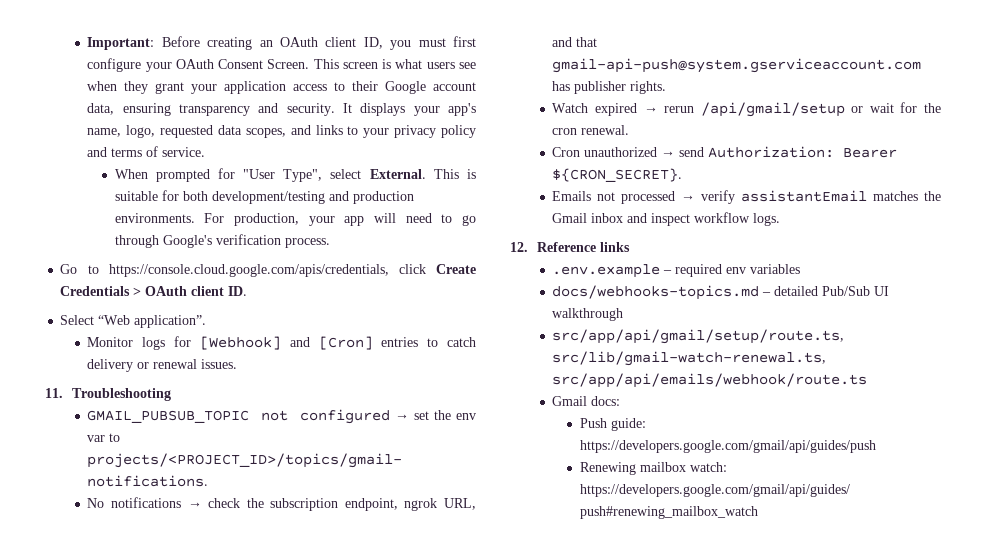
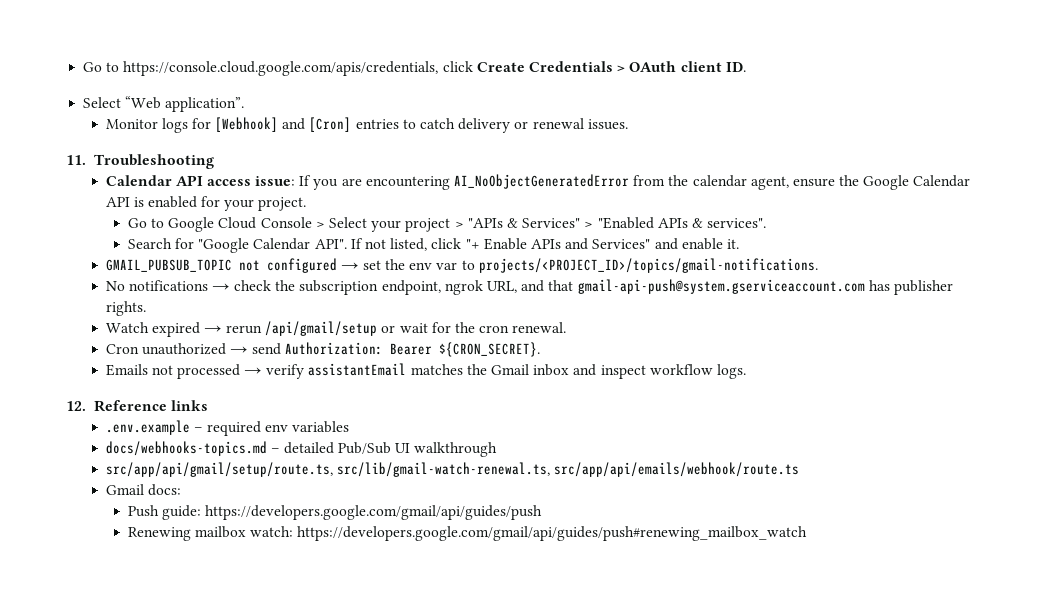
- Important: Before creating an OAuth client ID, you must first configure your OAuth Consent Screen. This screen is what users see when they grant your application access to their Google account data, ensuring transparency and security. It displays your app's name, logo, requested data scopes, and links to your privacy policy and terms of service.
- When prompted for "User Type", select External. This is suitable for both development/testing and production environments. For production, your app will need to go through Google's verification process.
+ Calendar API access issue: If you are encountering AI_NoObjectGeneratedError from the calendar agent, ensure the Google Calendar API is enabled for your project.
+ Go to Google Cloud Console > Select your project > "APIs & Services" > "Enabled APIs & services".
+ Search for "Google Calendar API". If not listed, click "+ Enable APIs and Services" and enable it.

